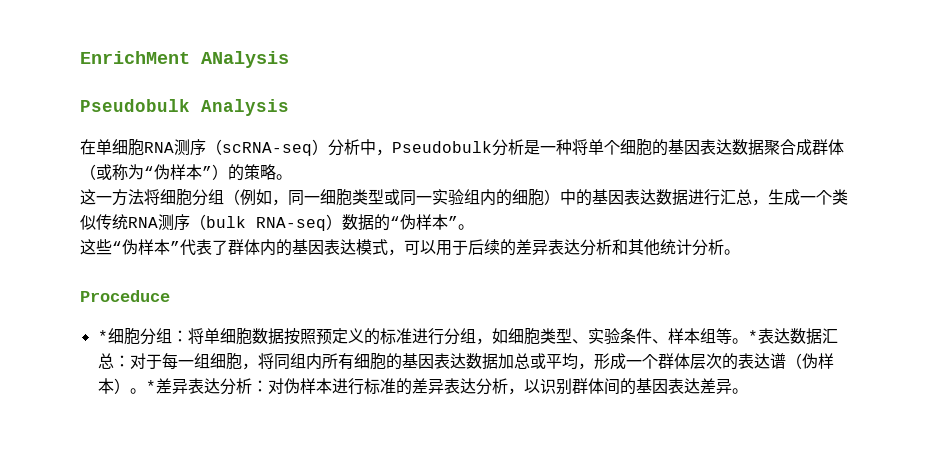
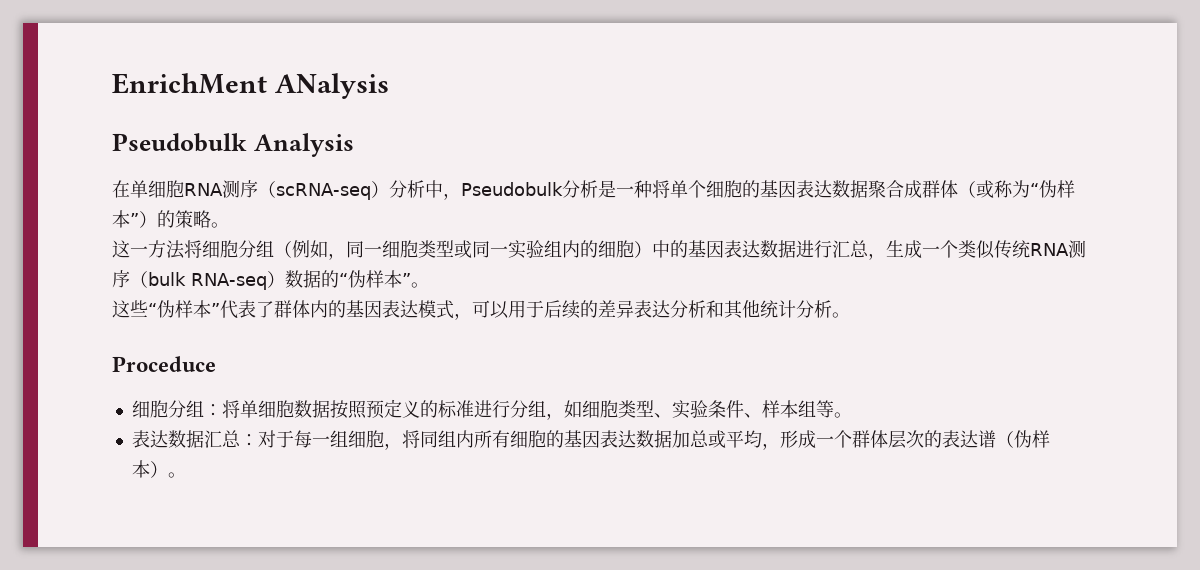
- *细胞分组：将单细胞数据按照预定义的标准进行分组，如细胞类型、实验条件、样本组等。*表达数据汇总：对于每一组细胞，将同组内所有细胞的基因表达数据加总或平均，形成一个群体层次的表达谱（伪样本）。*差异表达分析：对伪样本进行标准的差异表达分析，以识别群体间的基因表达差异。
+ 细胞分组：将单细胞数据按照预定义的标准进行分组，如细胞类型、实验条件、样本组等。
+ 表达数据汇总：对于每一组细胞，将同组内所有细胞的基因表达数据加总或平均，形成一个群体层次的表达谱（伪样本）。

